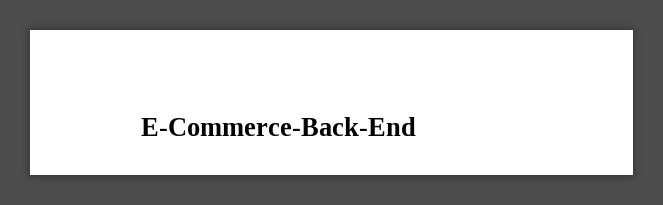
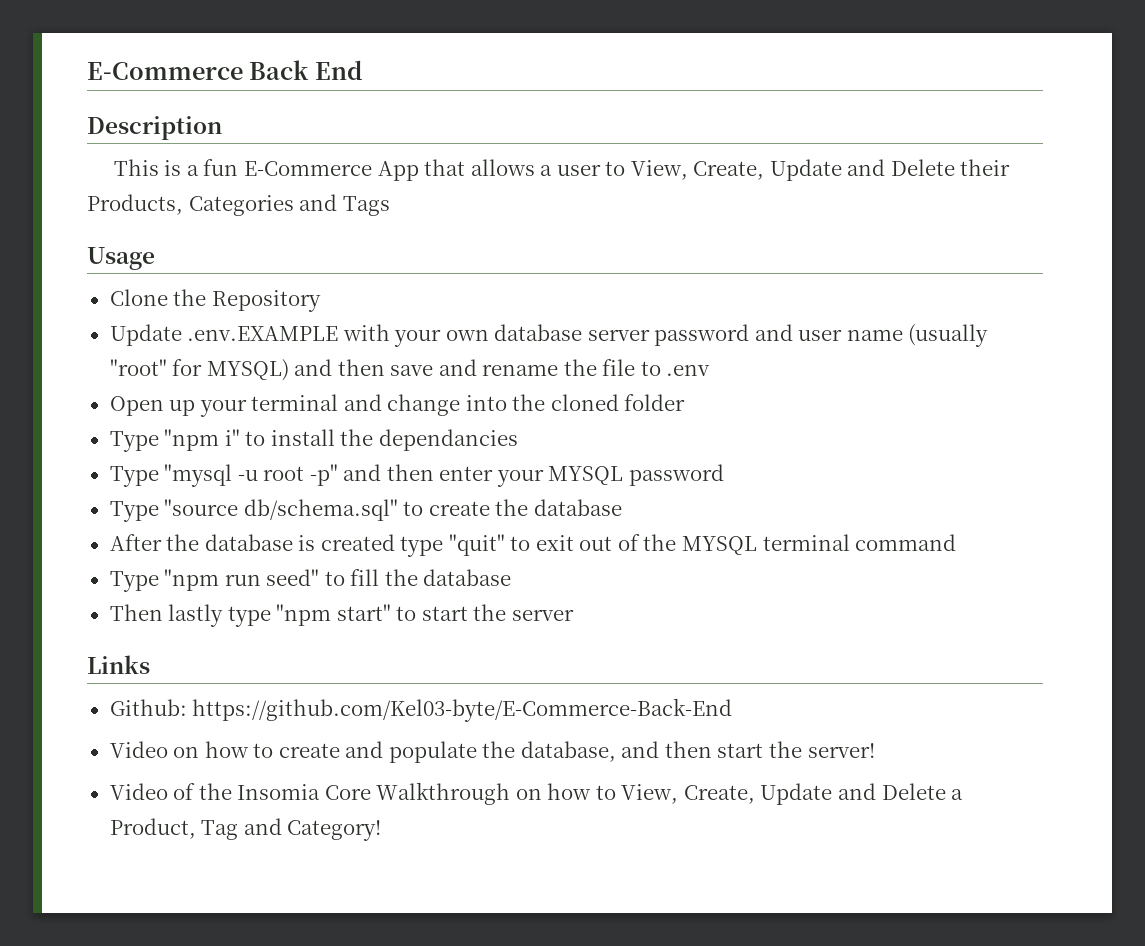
- E-Commerce-Back-End
+ E-Commerce Back End
+ Description
+ This is a fun E-Commerce App that allows a user to View, Create, Update and Delete their Products, Categories and Tags
+ Usage
+ Clone the Repository
+ Update .env.EXAMPLE with your own database server password and user name (usually "root" for MYSQL) and then save and rename the file to .env
+ Open up your terminal and change into the cloned folder
+ Type "npm i" to install the dependancies
+ Type "mysql -u root -p" and then enter your MYSQL password
+ Type "source db/schema.sql" to create the database
+ After the database is created type "quit" to exit out of the MYSQL terminal command
+ Type "npm run seed" to fill the database
+ Then lastly type "npm start" to start the server
+ Links
+ Github: https://github.com/Kel03-byte/E-Commerce-Back-End
+ Video on how to create and populate the database, and then start the server!
+ Video of the Insomia Core Walkthrough on how to View, Create, Update and Delete a Product, Tag and Category!

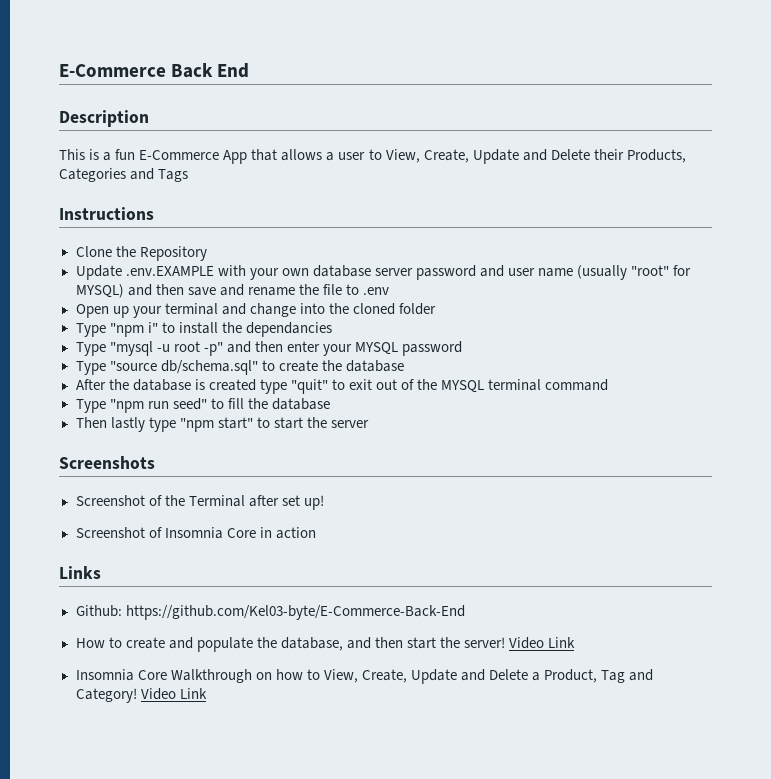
- Usage
+ Instructions
+ Screenshots
+ Screenshot of the Terminal after set up!
+ Screenshot of Insomnia Core in action
- Video on how to create and populate the database, and then start the server!
- Video of the Insomia Core Walkthrough on how to View, Create, Update and Delete a Product, Tag and Category!
+ How to create and populate the database, and then start the server! Video Link
+ Insomnia Core Walkthrough on how to View, Create, Update and Delete a Product, Tag and Category! Video Link

